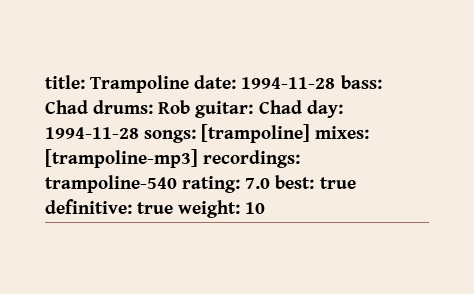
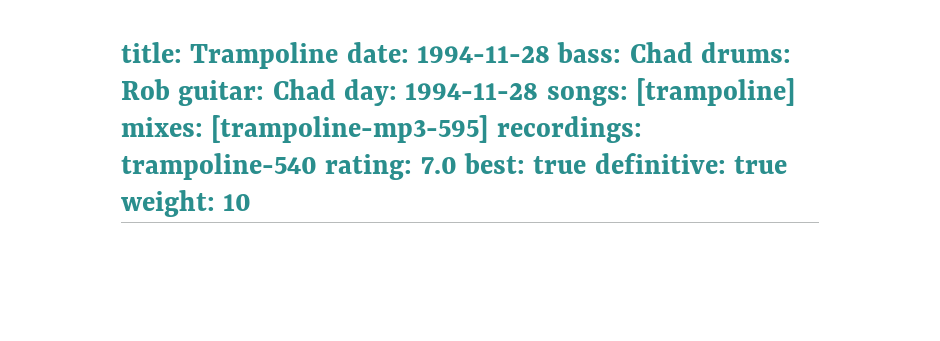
- title: Trampoline date: 1994-11-28 bass: Chad drums: Rob guitar: Chad day: 1994-11-28 songs: [trampoline] mixes: [trampoline-mp3] recordings: trampoline-540 rating: 7.0 best: true definitive: true weight: 10
+ title: Trampoline date: 1994-11-28 bass: Chad drums: Rob guitar: Chad day: 1994-11-28 songs: [trampoline] mixes: [trampoline-mp3-595] recordings: trampoline-540 rating: 7.0 best: true definitive: true weight: 10

